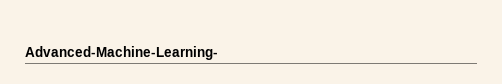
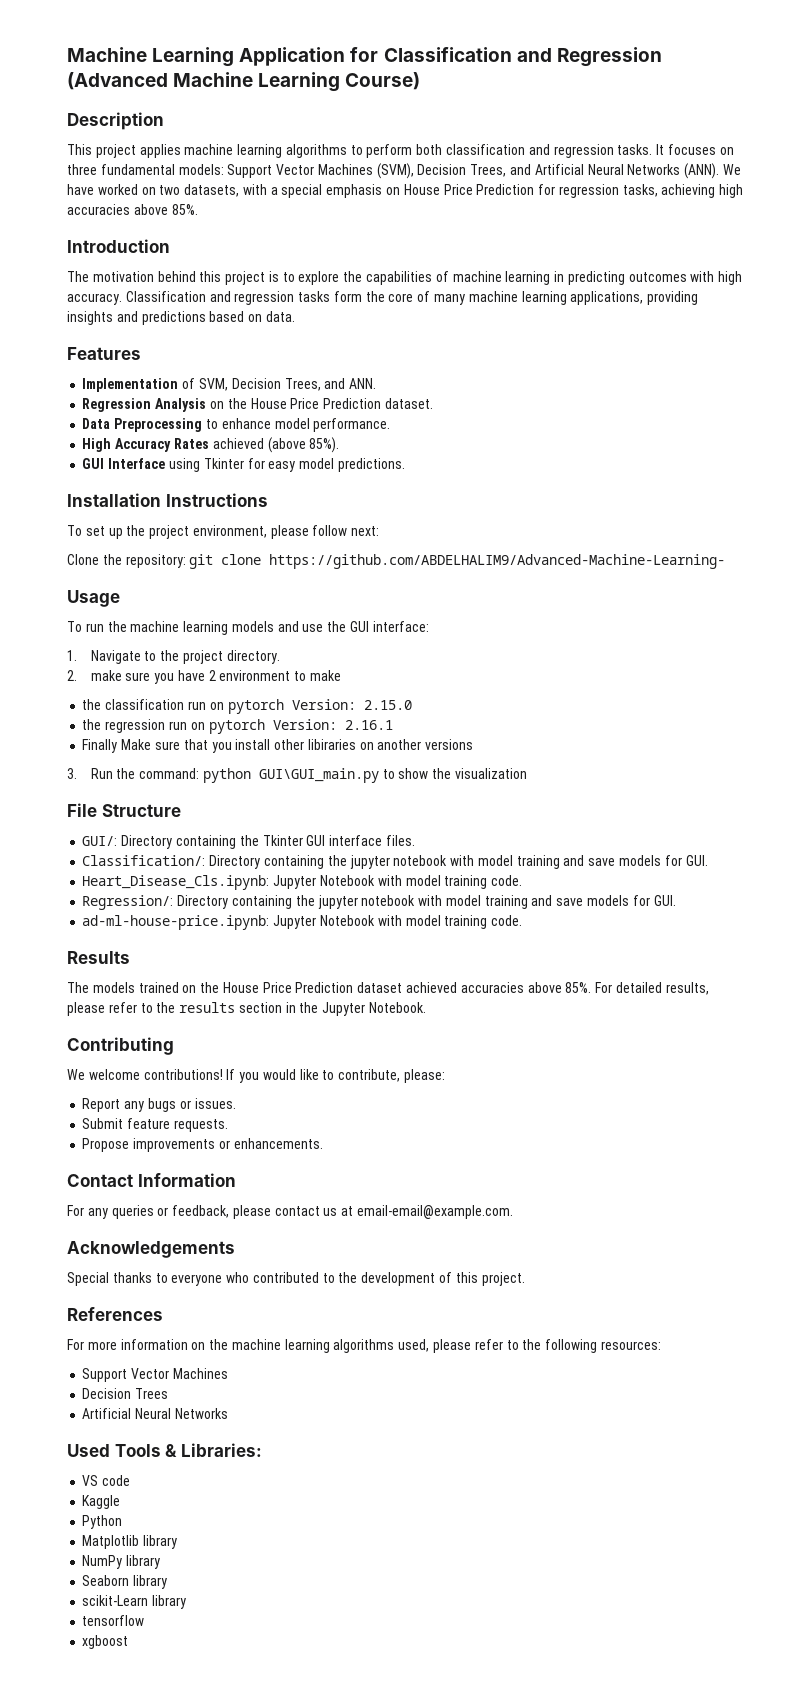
- Advanced-Machine-Learning-
+ Machine Learning Application for Classification and Regression (Advanced Machine Learning Course)
+ Description
+ This project applies machine learning algorithms to perform both classification and regression tasks. It focuses on three fundamental models: Support Vector Machines (SVM), Decision Trees, and Artificial Neural Networks (ANN). We have worked on two datasets, with a special emphasis on House Price Prediction for regression tasks, achieving high accuracies above 85%.
+ Introduction
+ The motivation behind this project is to explore the capabilities of machine learning in predicting outcomes with high accuracy. Classification and regression tasks form the core of many machine learning applications, providing insights and predictions based on data.
+ Features
+ Implementation of SVM, Decision Trees, and ANN.
+ Regression Analysis on the House Price Prediction dataset.
+ Data Preprocessing to enhance model performance.
+ High Accuracy Rates achieved (above 85%).
+ GUI Interface using Tkinter for easy model predictions.
+ Installation Instructions
+ To set up the project environment, please follow next:
+ Clone the repository: git clone https://github.com/ABDELHALIM9/Advanced-Machine-Learning-
+ Usage
+ To run the machine learning models and use the GUI interface:
+ 1. Navigate to the project directory.
+ 2. make sure you have 2 environment to make
+ the classification run on pytorch Version: 2.15.0
+ the regression run on pytorch Version: 2.16.1
+ Finally Make sure that you install other libiraries on another versions
+ 3. Run the command: python GUI\GUI_main.py to show the visualization
+ File Structure
+ GUI/: Directory containing the Tkinter GUI interface files.
+ Classification/: Directory containing the jupyter notebook with model training and save models for GUI.
+ Heart_Disease_Cls.ipynb: Jupyter Notebook with model training code.
+ Regression/: Directory containing the jupyter notebook with model training and save models for GUI.
+ ad-ml-house-price.ipynb: Jupyter Notebook with model training code.
+ Results
+ The models trained on the House Price Prediction dataset achieved accuracies above 85%. For detailed results, please refer to the results section in the Jupyter Notebook.
+ Contributing
+ We welcome contributions! If you would like to contribute, please:
+ Report any bugs or issues.
+ Submit feature requests.
+ Propose improvements or enhancements.
+ Contact Information
+ For any queries or feedback, please contact us at email-email@example.com.
+ Acknowledgements
+ Special thanks to everyone who contributed to the development of this project.
+ References
+ For more information on the machine learning algorithms used, please refer to the following resources:
+ Support Vector Machines
+ Decision Trees
+ Artificial Neural Networks
+ Used Tools & Libraries:
+ VS code
+ Kaggle
+ Python
+ Matplotlib library
+ NumPy library
+ Seaborn library
+ scikit-Learn library
+ tensorflow
+ xgboost

